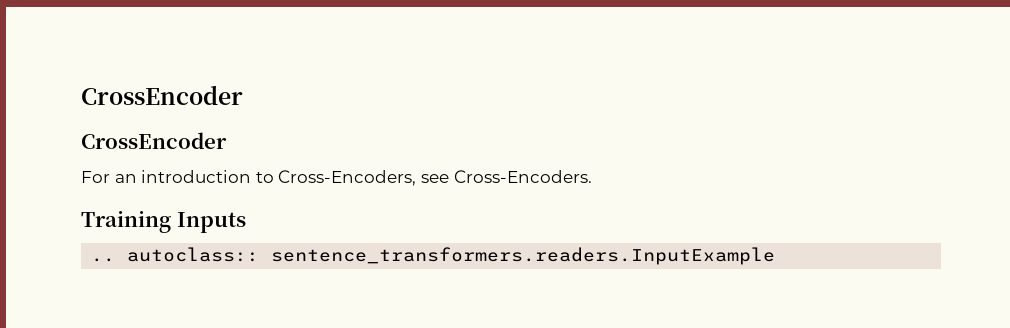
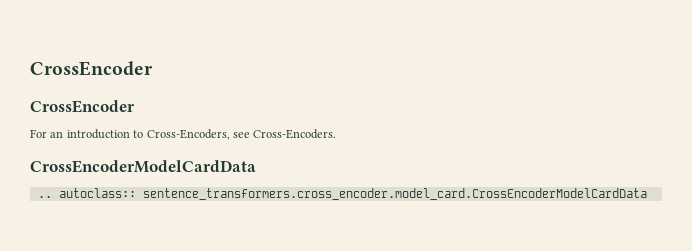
- Training Inputs
+ CrossEncoderModelCardData
- .. autoclass:: sentence_transformers.readers.InputExample
+ .. autoclass:: sentence_transformers.cross_encoder.model_card.CrossEncoderModelCardData

